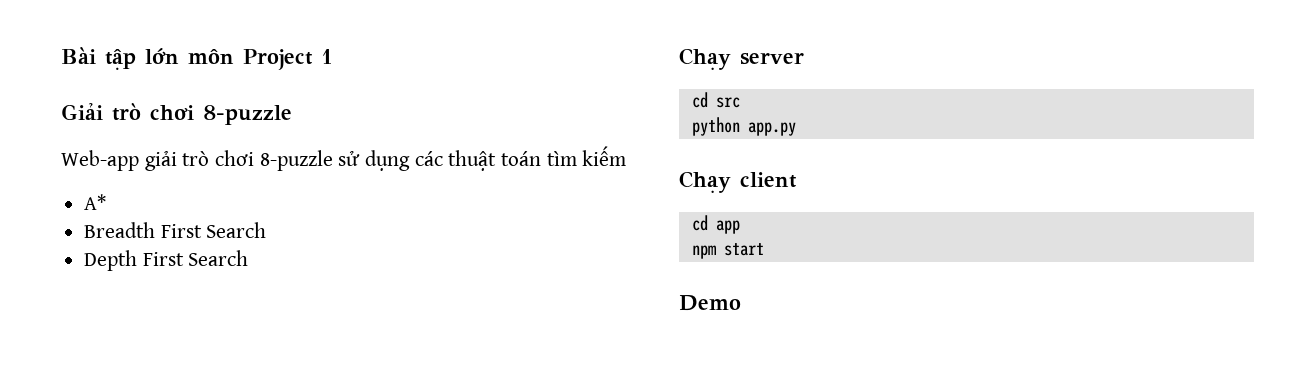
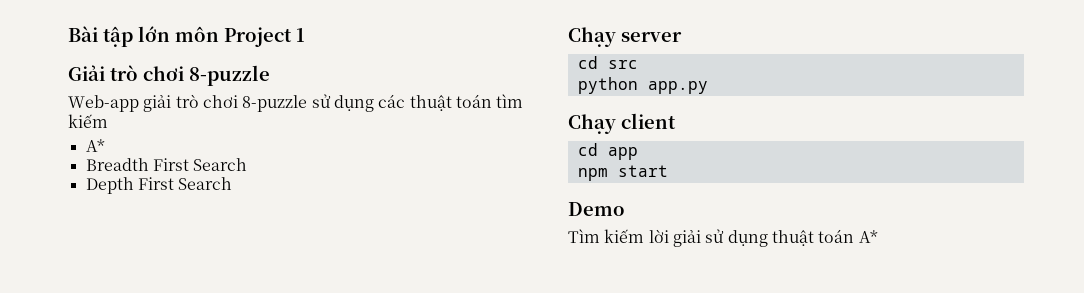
+ Tìm kiếm lời giải sử dụng thuật toán A*

